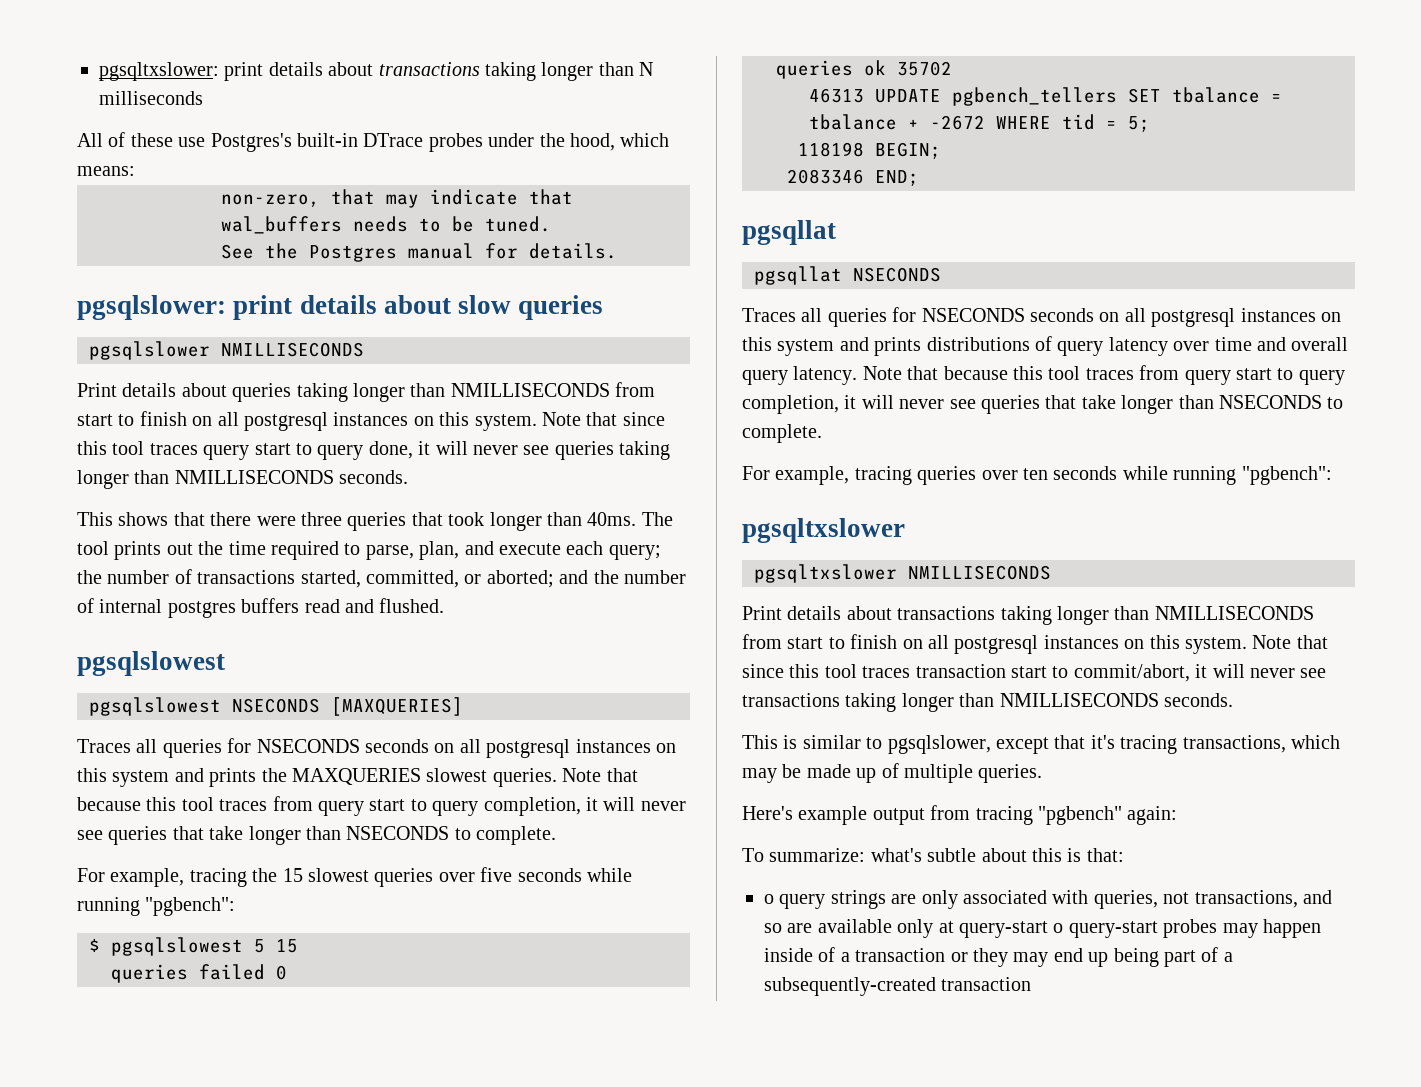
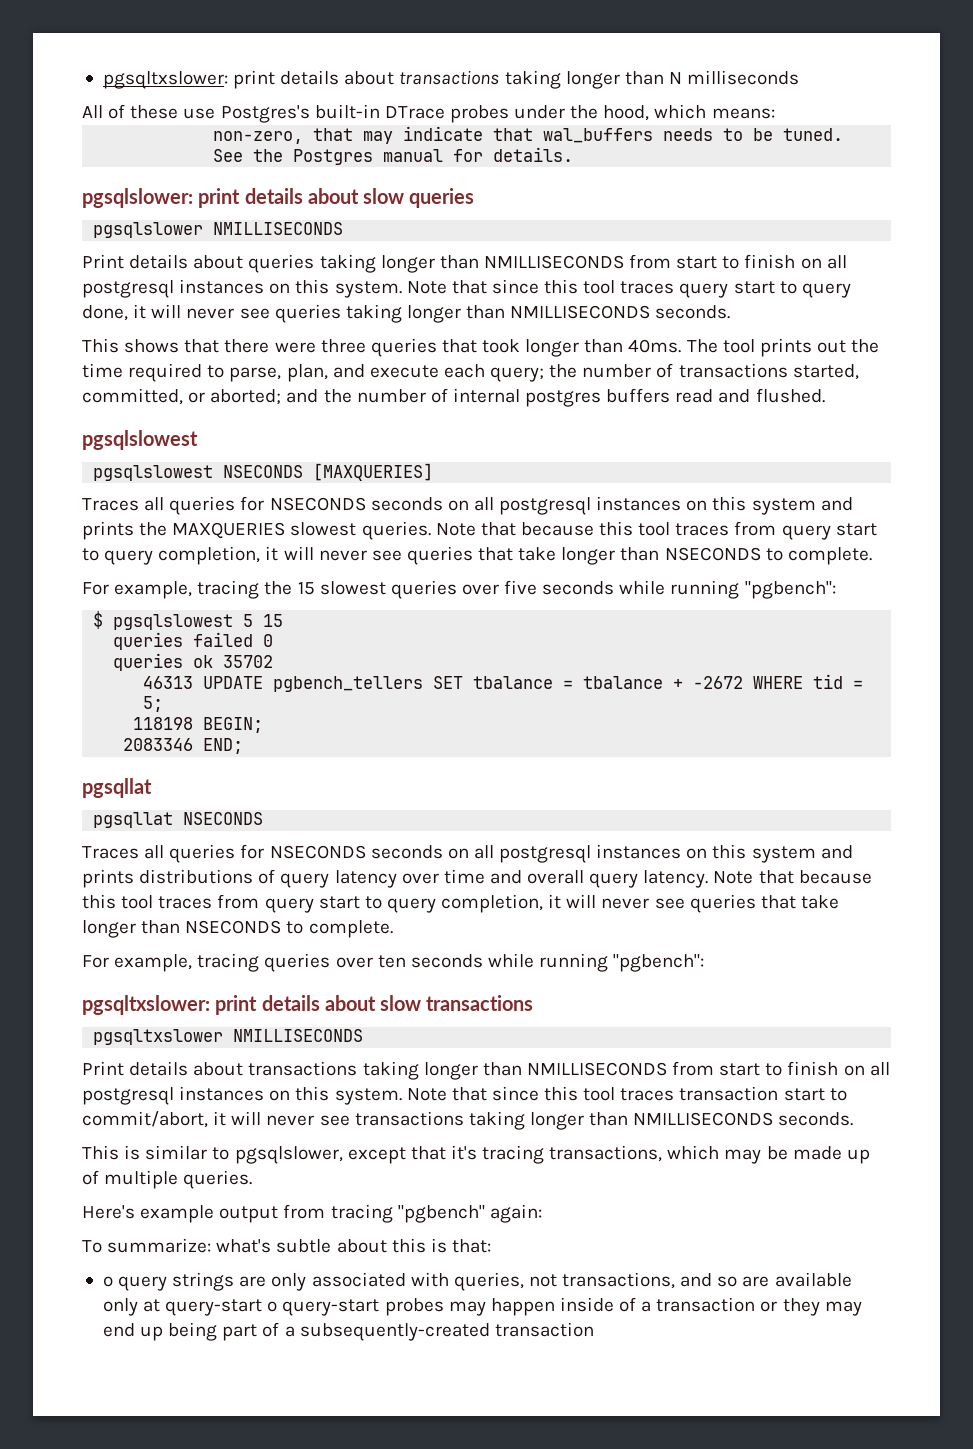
  For example, tracing queries over ten seconds while running "pgbench":
- pgsqltxslower
+ pgsqltxslower: print details about slow transactions

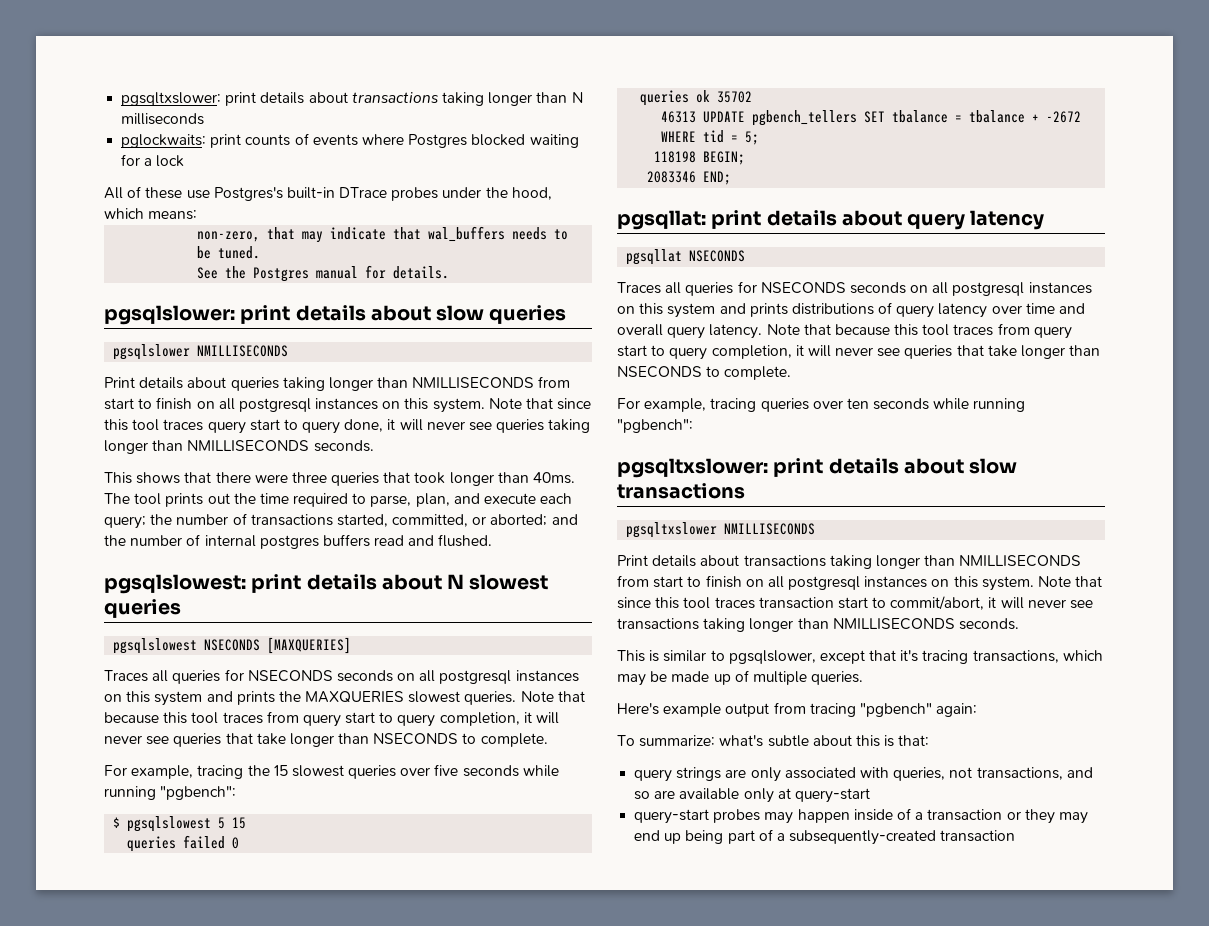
+ pglockwaits: print counts of events where Postgres blocked waiting for a lock
  The tool prints out the time required to parse, plan, and execute each query; the number of transactions started, committed, or aborted; and the number of internal postgres buffers read and flushed.
- pgsqlslowest
+ pgsqlslowest: print details about N slowest queries
  2083346 END;
- pgsqllat
+ pgsqllat: print details about query latency
- o query strings are only associated with queries, not transactions, and so are available only at query-start o query-start probes may happen inside of a transaction or they may end up being part of a subsequently-created transaction
+ query strings are only associated with queries, not transactions, and so are available only at query-start
+ query-start probes may happen inside of a transaction or they may end up being part of a subsequently-created transaction

